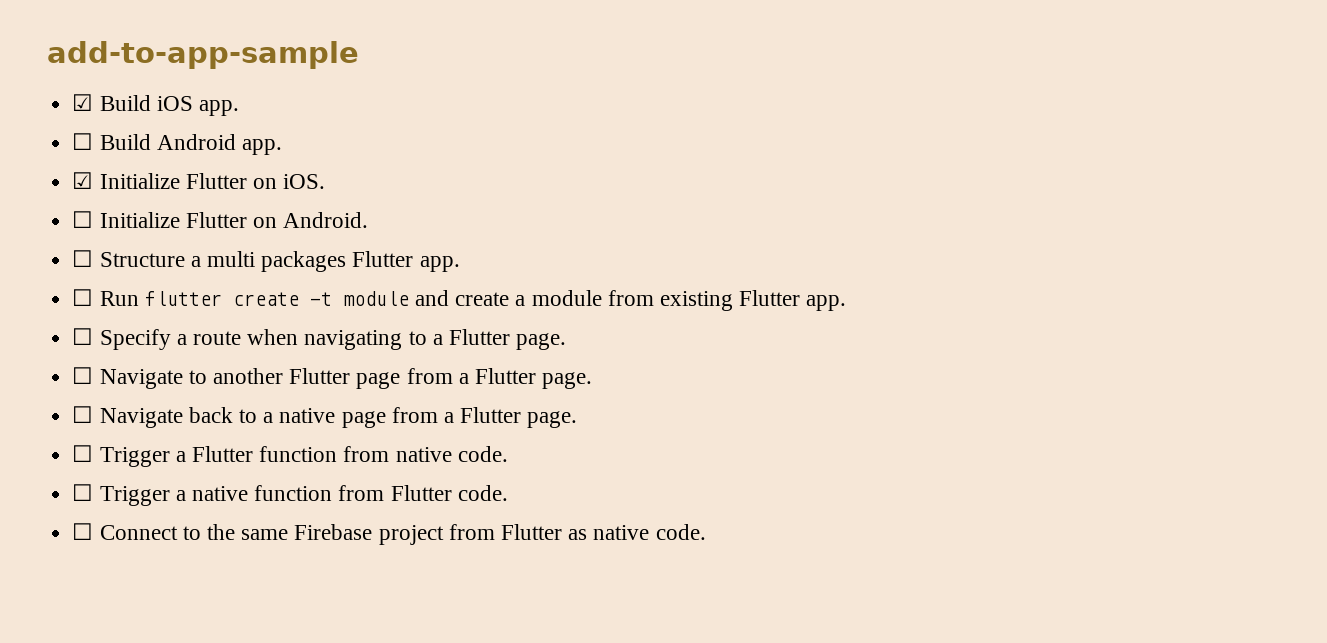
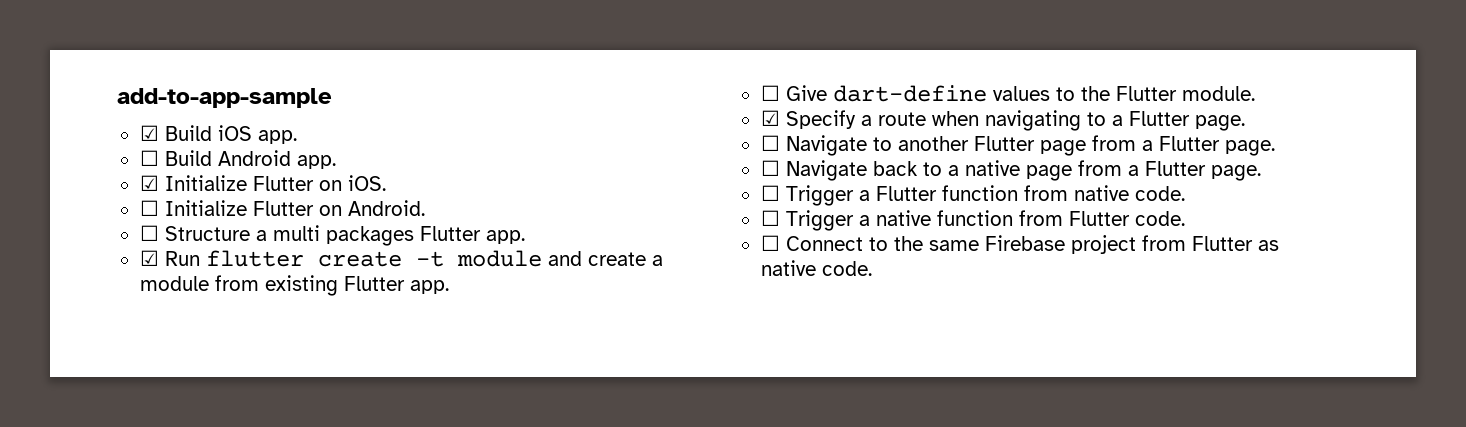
- ☐ Run flutter create -t module and create a module from existing Flutter app.
+ ☑ Run flutter create -t module and create a module from existing Flutter app.
- ☐ Specify a route when navigating to a Flutter page.
+ ☐ Give dart-define values to the Flutter module.
+ ☑ Specify a route when navigating to a Flutter page.

